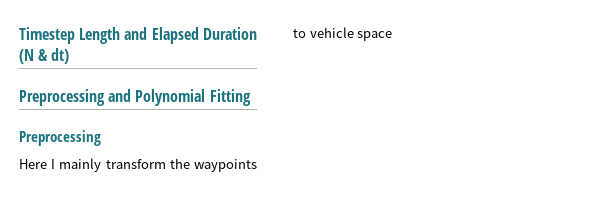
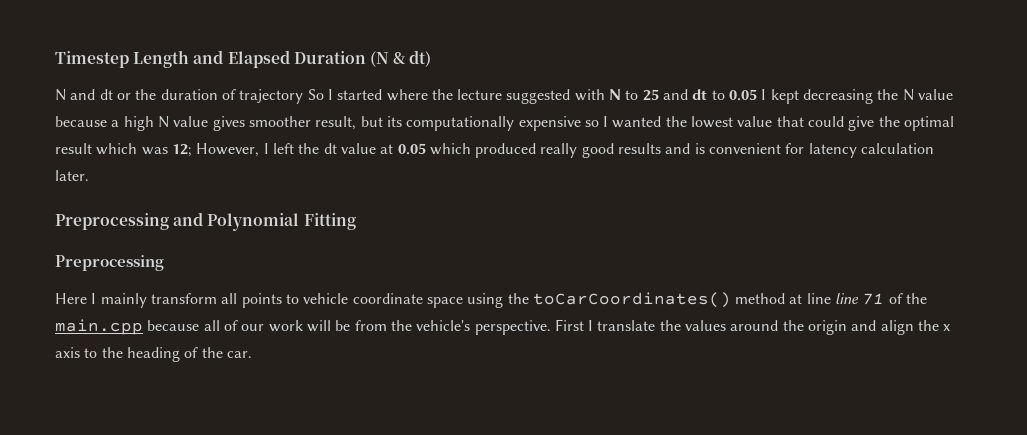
+ N and dt or the duration of trajectory So I started where the lecture suggested with N to 25 and dt to 0.05 I kept decreasing the N value because a high N value gives smoother result, but its computationally expensive so I wanted the lowest value that could give the optimal result which was 12; However, I left the dt value at 0.05 which produced really good results and is convenient for latency calculation later.
- Here I mainly transform the waypoints to vehicle space
+ Here I mainly transform all points to vehicle coordinate space using the toCarCoordinates() method at line line 71 of the main.cpp because all of our work will be from the vehicle's perspective. First I translate the values around the origin and align the x axis to the heading of the car.

